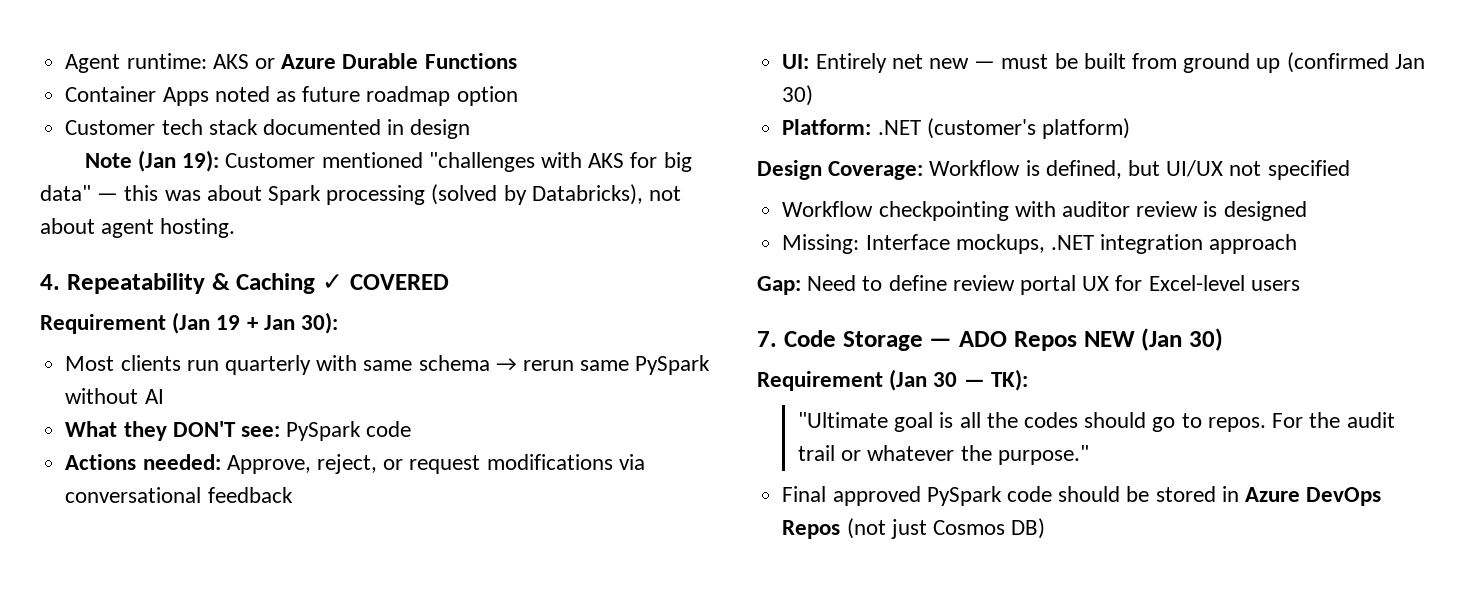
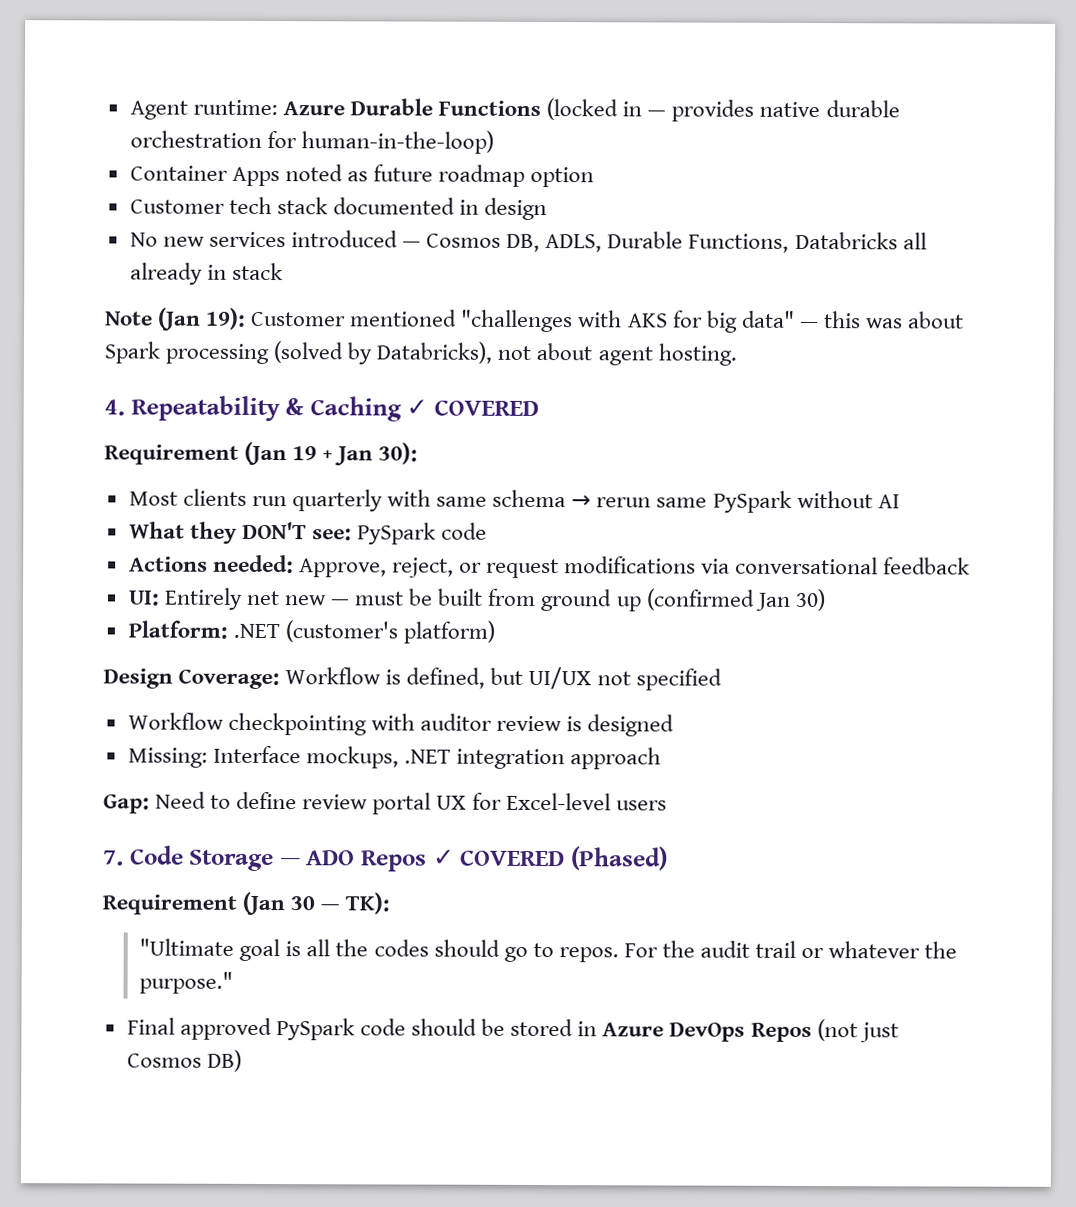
- Agent runtime: AKS or Azure Durable Functions
+ Agent runtime: Azure Durable Functions (locked in — provides native durable orchestration for human-in-the-loop)
+ No new services introduced — Cosmos DB, ADLS, Durable Functions, Databricks all already in stack
- 7. Code Storage — ADO Repos NEW (Jan 30)
+ 7. Code Storage — ADO Repos ✓ COVERED (Phased)

